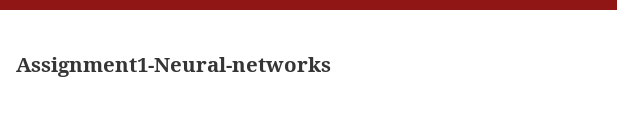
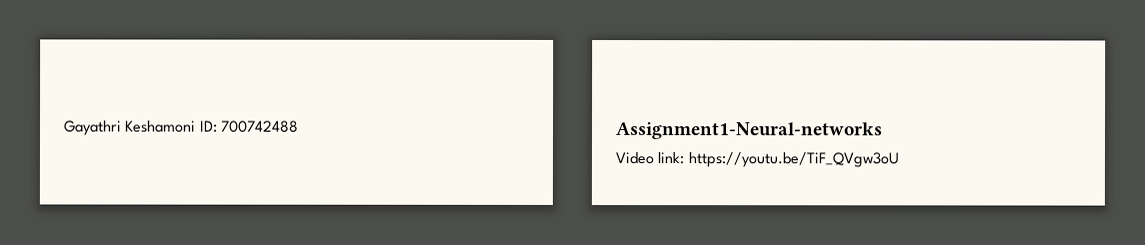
+ Gayathri Keshamoni ID: 700742488
  Assignment1-Neural-networks
+ Video link: https://youtu.be/TiF_QVgw3oU

